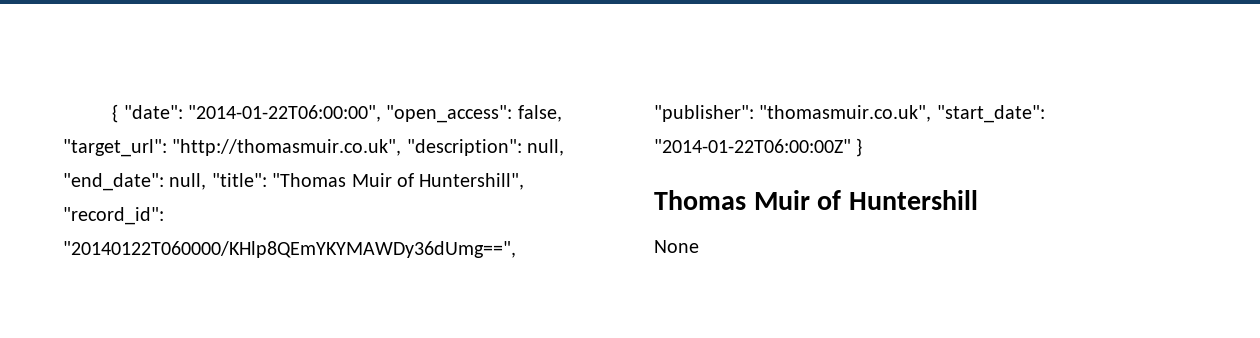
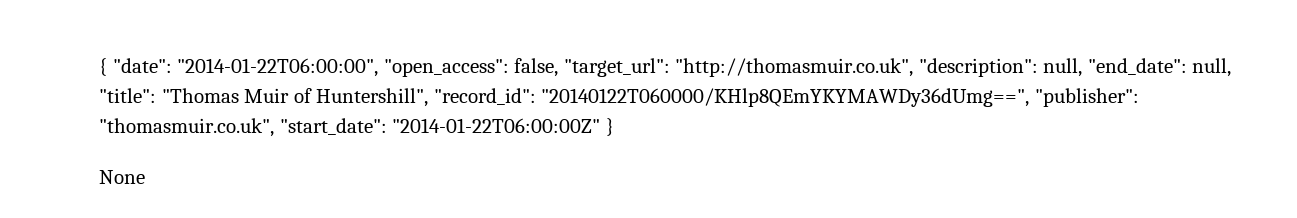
- Thomas Muir of Huntershill

